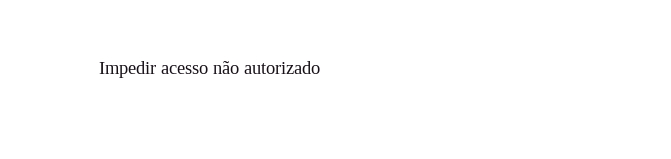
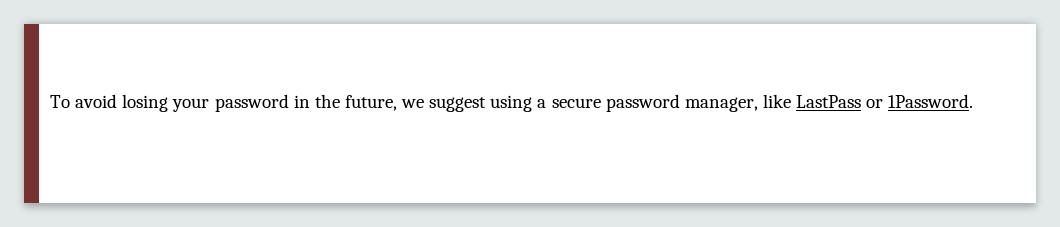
- Impedir acesso não autorizado
+ To avoid losing your password in the future, we suggest using a secure password manager, like LastPass or 1Password.

